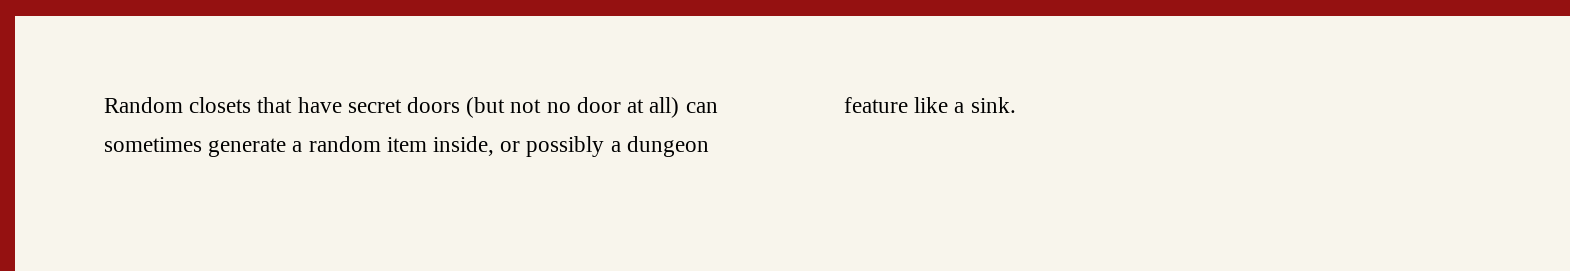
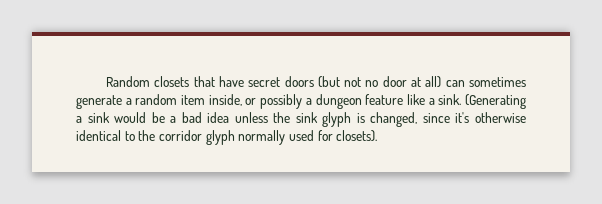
+ (Generating a sink would be a bad idea unless the sink glyph is changed, since it's otherwise identical to the corridor glyph normally used for closets).

